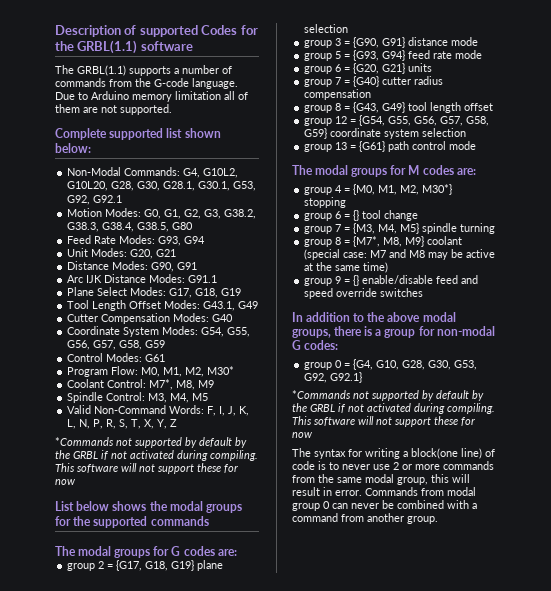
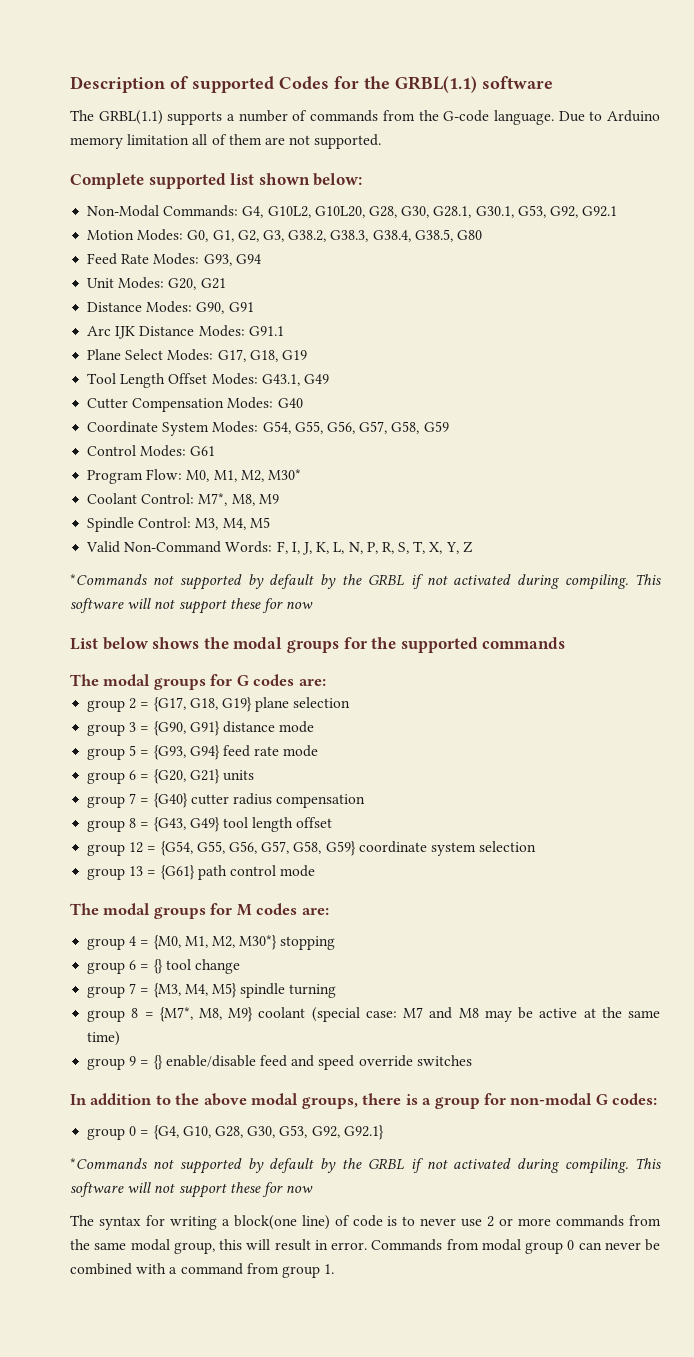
- Commands from modal group 0 can never be combined with a command from another group.
+ Commands from modal group 0 can never be combined with a command from group 1.

